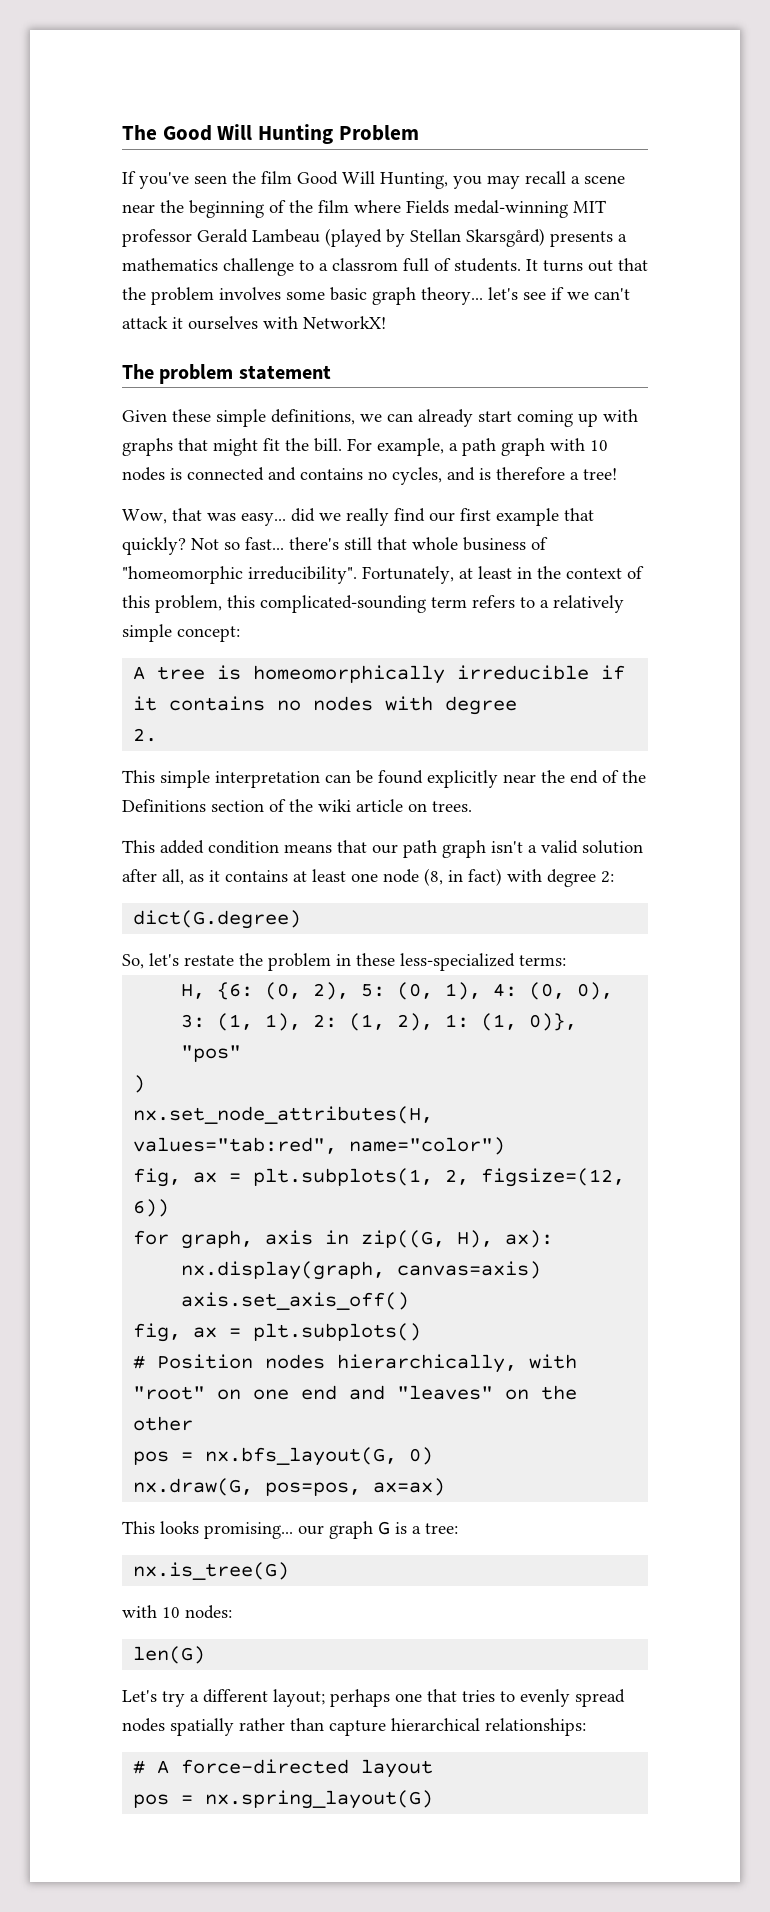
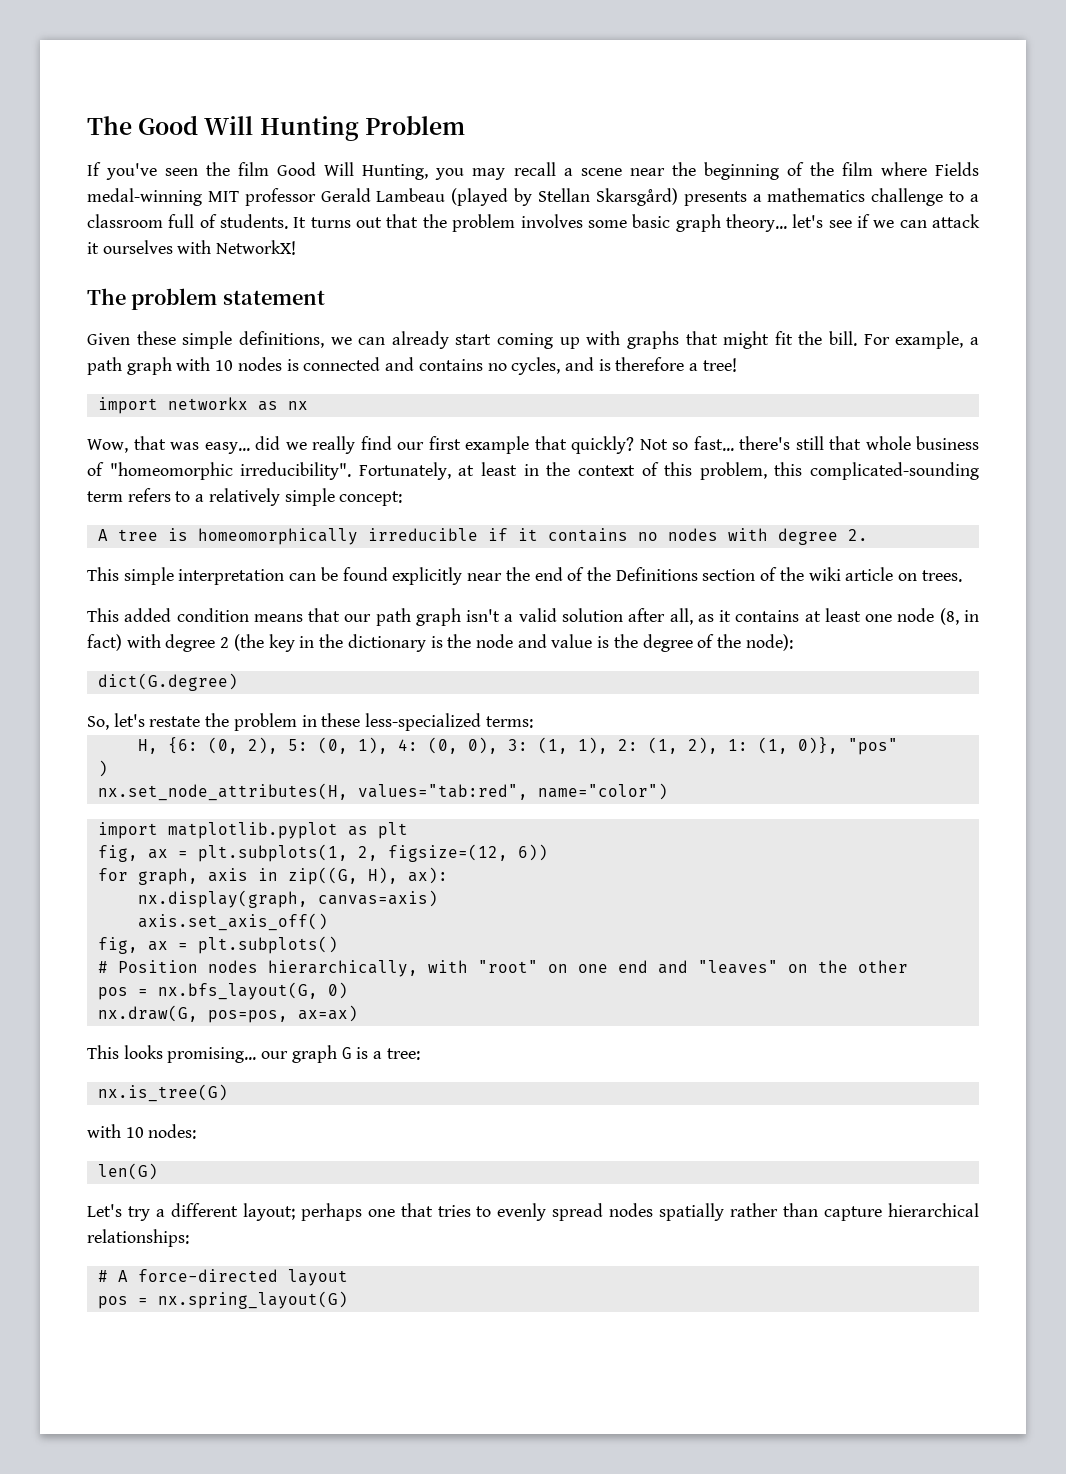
- If you've seen the film Good Will Hunting, you may recall a scene near the beginning of the film where Fields medal-winning MIT professor Gerald Lambeau (played by Stellan Skarsgård) presents a mathematics challenge to a classrom full of students.
+ If you've seen the film Good Will Hunting, you may recall a scene near the beginning of the film where Fields medal-winning MIT professor Gerald Lambeau (played by Stellan Skarsgård) presents a mathematics challenge to a classroom full of students.
- It turns out that the problem involves some basic graph theory... let's see if we can't attack it ourselves with NetworkX!
+ It turns out that the problem involves some basic graph theory... let's see if we can attack it ourselves with NetworkX!
+ import networkx as nx
- A tree is homeomorphically irreducible if it contains no nodes with degree
- 2.
+ A tree is homeomorphically irreducible if it contains no nodes with degree 2.
- This added condition means that our path graph isn't a valid solution after all, as it contains at least one node (8, in fact) with degree 2:
+ This added condition means that our path graph isn't a valid solution after all, as it contains at least one node (8, in fact) with degree 2 (the key in the dictionary is the node and value is the degree of the node):
+ import matplotlib.pyplot as plt

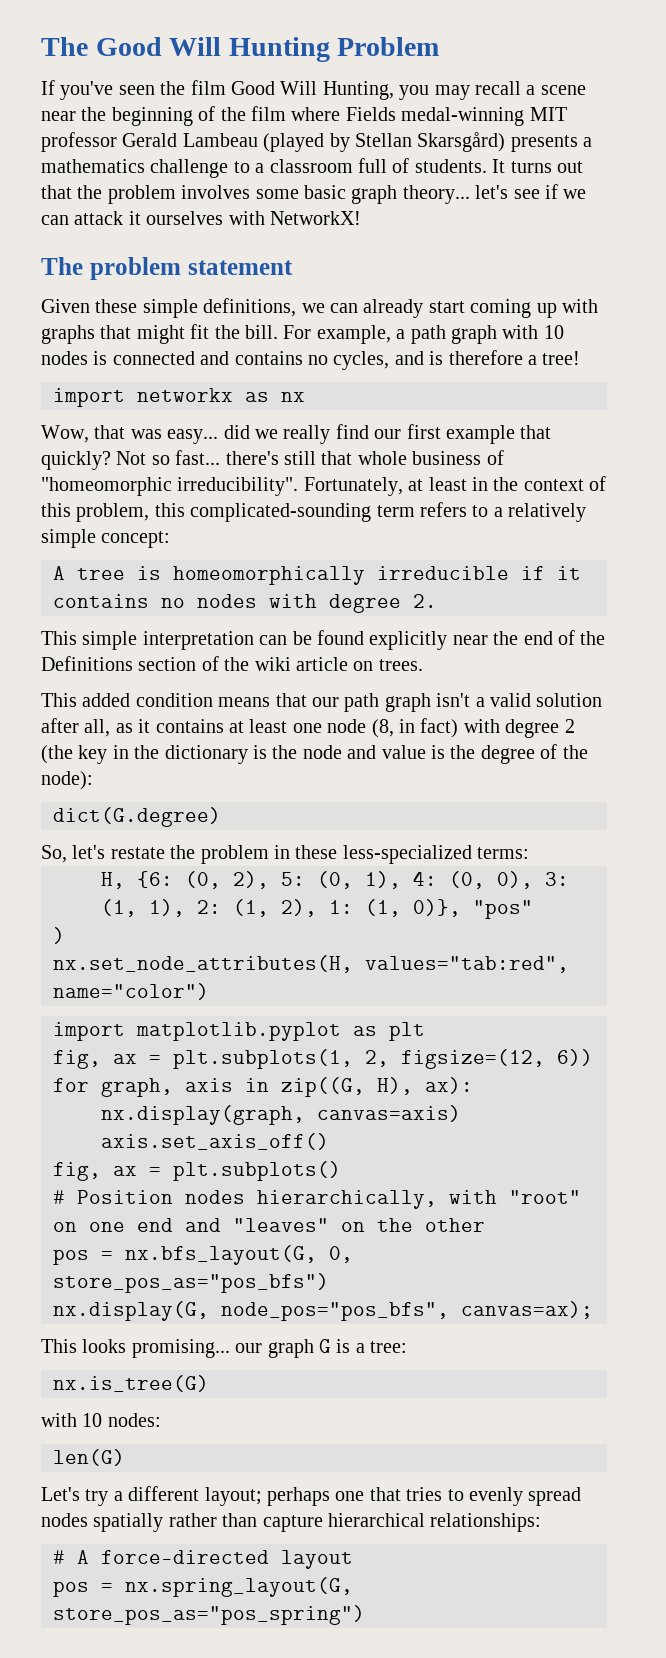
- pos = nx.bfs_layout(G, 0)
- nx.draw(G, pos=pos, ax=ax)
+ pos = nx.bfs_layout(G, 0, store_pos_as="pos_bfs")
+ nx.display(G, node_pos="pos_bfs", canvas=ax);
- pos = nx.spring_layout(G)
+ pos = nx.spring_layout(G, store_pos_as="pos_spring")

